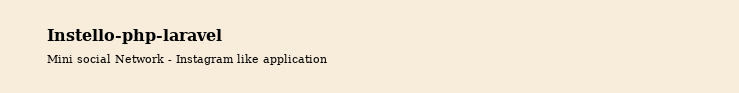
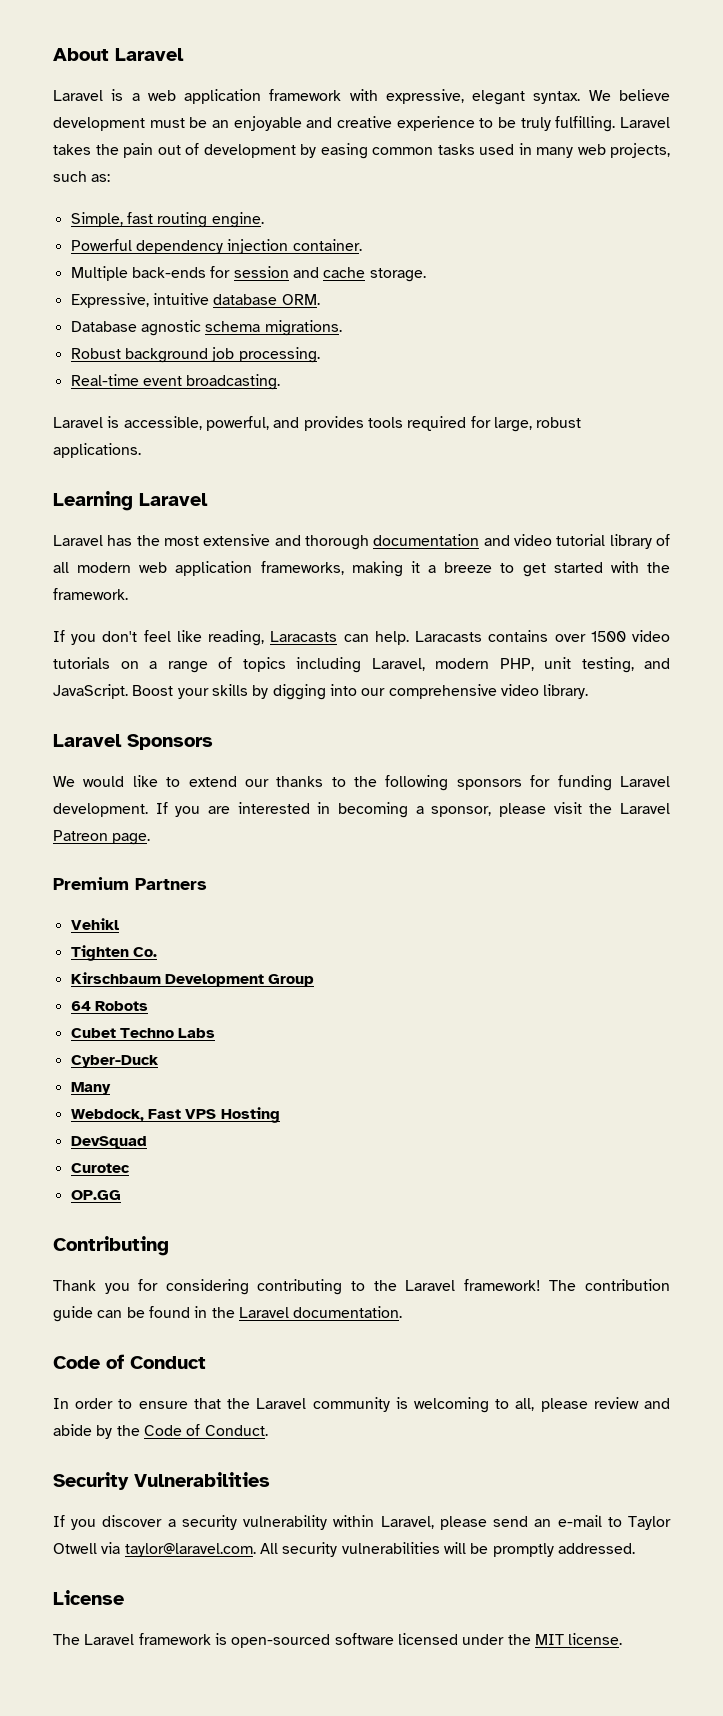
- Instello-php-laravel
- Mini social Network - Instagram like application
+ About Laravel
+ Laravel is a web application framework with expressive, elegant syntax. We believe development must be an enjoyable and creative experience to be truly fulfilling. Laravel takes the pain out of development by easing common tasks used in many web projects, such as:
+ Simple, fast routing engine.
+ Powerful dependency injection container.
+ Multiple back-ends for session and cache storage.
+ Expressive, intuitive database ORM.
+ Database agnostic schema migrations.
+ Robust background job processing.
+ Real-time event broadcasting.
+ Laravel is accessible, powerful, and provides tools required for large, robust applications.
+ Learning Laravel
+ Laravel has the most extensive and thorough documentation and video tutorial library of all modern web application frameworks, making it a breeze to get started with the framework.
+ If you don't feel like reading, Laracasts can help. Laracasts contains over 1500 video tutorials on a range of topics including Laravel, modern PHP, unit testing, and JavaScript. Boost your skills by digging into our comprehensive video library.
+ Laravel Sponsors
+ We would like to extend our thanks to the following sponsors for funding Laravel development. If you are interested in becoming a sponsor, please visit the Laravel Patreon page.
+ Premium Partners
+ Vehikl
+ Tighten Co.
+ Kirschbaum Development Group
+ 64 Robots
+ Cubet Techno Labs
+ Cyber-Duck
+ Many
+ Webdock, Fast VPS Hosting
+ DevSquad
+ Curotec
+ OP.GG
+ Contributing
+ Thank you for considering contributing to the Laravel framework! The contribution guide can be found in the Laravel documentation.
+ Code of Conduct
+ In order to ensure that the Laravel community is welcoming to all, please review and abide by the Code of Conduct.
+ Security Vulnerabilities
+ If you discover a security vulnerability within Laravel, please send an e-mail to Taylor Otwell via taylor@laravel.com. All security vulnerabilities will be promptly addressed.
+ License
+ The Laravel framework is open-sourced software licensed under the MIT license.

